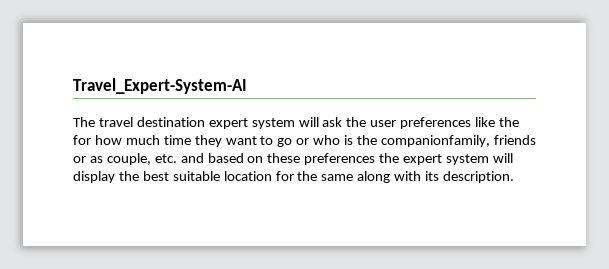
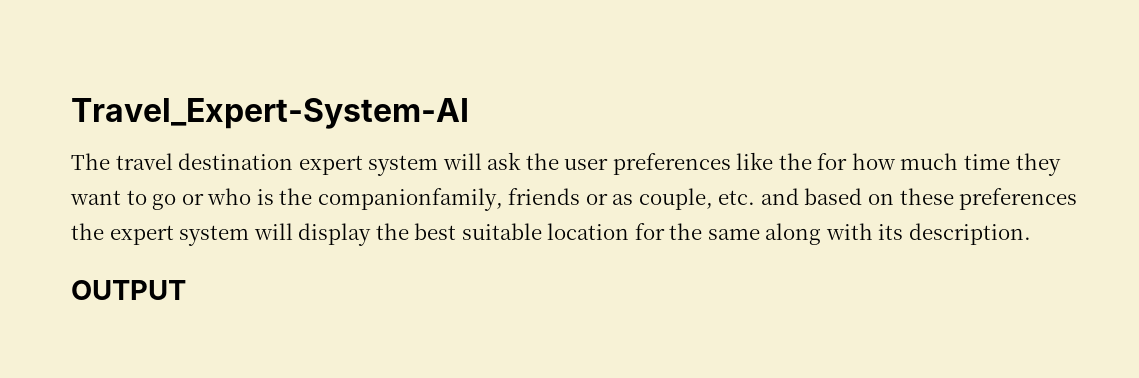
+ OUTPUT

